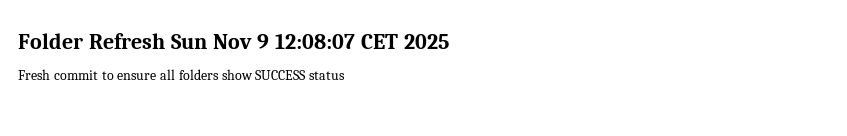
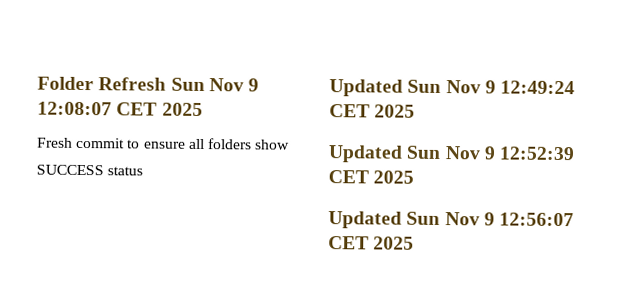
+ Updated Sun Nov 9 12:49:24 CET 2025
+ Updated Sun Nov 9 12:52:39 CET 2025
+ Updated Sun Nov 9 12:56:07 CET 2025

